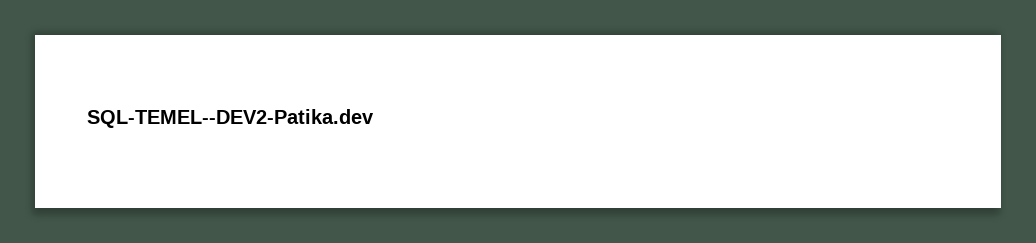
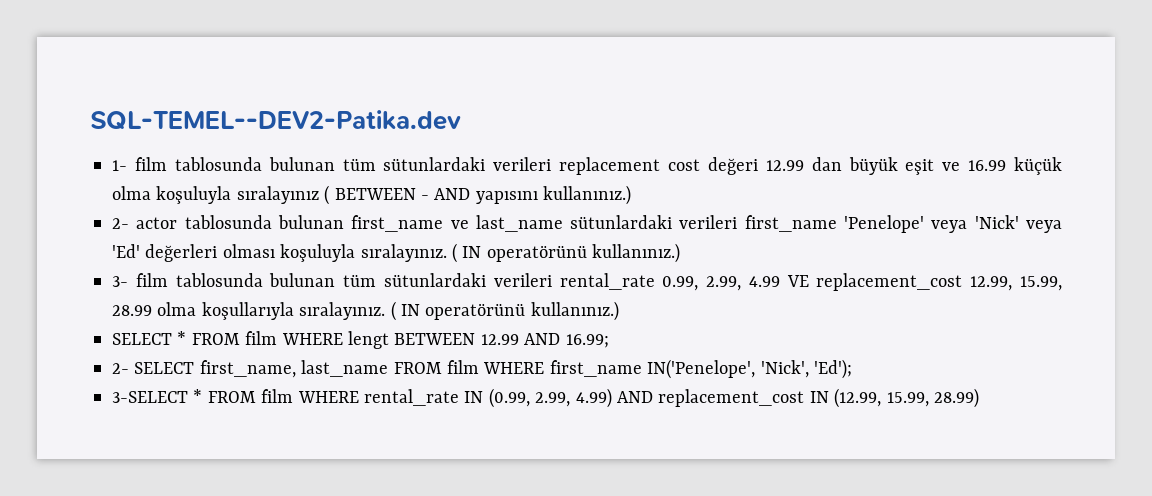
+ 1- film tablosunda bulunan tüm sütunlardaki verileri replacement cost değeri 12.99 dan büyük eşit ve 16.99 küçük olma koşuluyla sıralayınız ( BETWEEN - AND yapısını kullanınız.)
+ 2- actor tablosunda bulunan first_name ve last_name sütunlardaki verileri first_name 'Penelope' veya 'Nick' veya 'Ed' değerleri olması koşuluyla sıralayınız. ( IN operatörünü kullanınız.)
+ 3- film tablosunda bulunan tüm sütunlardaki verileri rental_rate 0.99, 2.99, 4.99 VE replacement_cost 12.99, 15.99, 28.99 olma koşullarıyla sıralayınız. ( IN operatörünü kullanınız.)
+ SELECT * FROM film WHERE lengt BETWEEN 12.99 AND 16.99;
+ 2- SELECT first_name, last_name FROM film WHERE first_name IN('Penelope', 'Nick', 'Ed');
+ 3-SELECT * FROM film WHERE rental_rate IN (0.99, 2.99, 4.99) AND replacement_cost IN (12.99, 15.99, 28.99)

